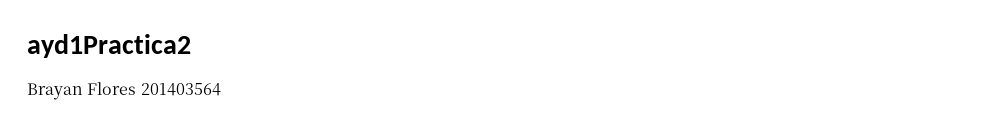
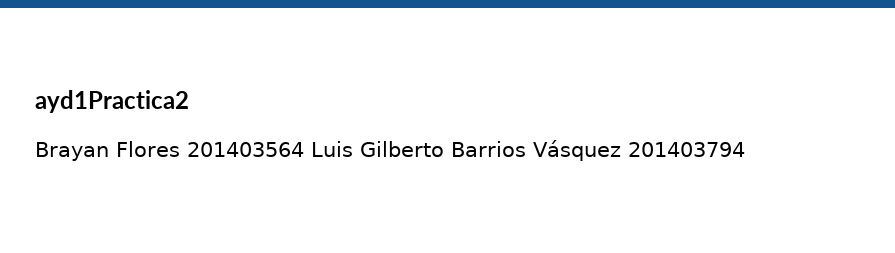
- Brayan Flores 201403564
+ Brayan Flores 201403564 Luis Gilberto Barrios Vásquez 201403794

